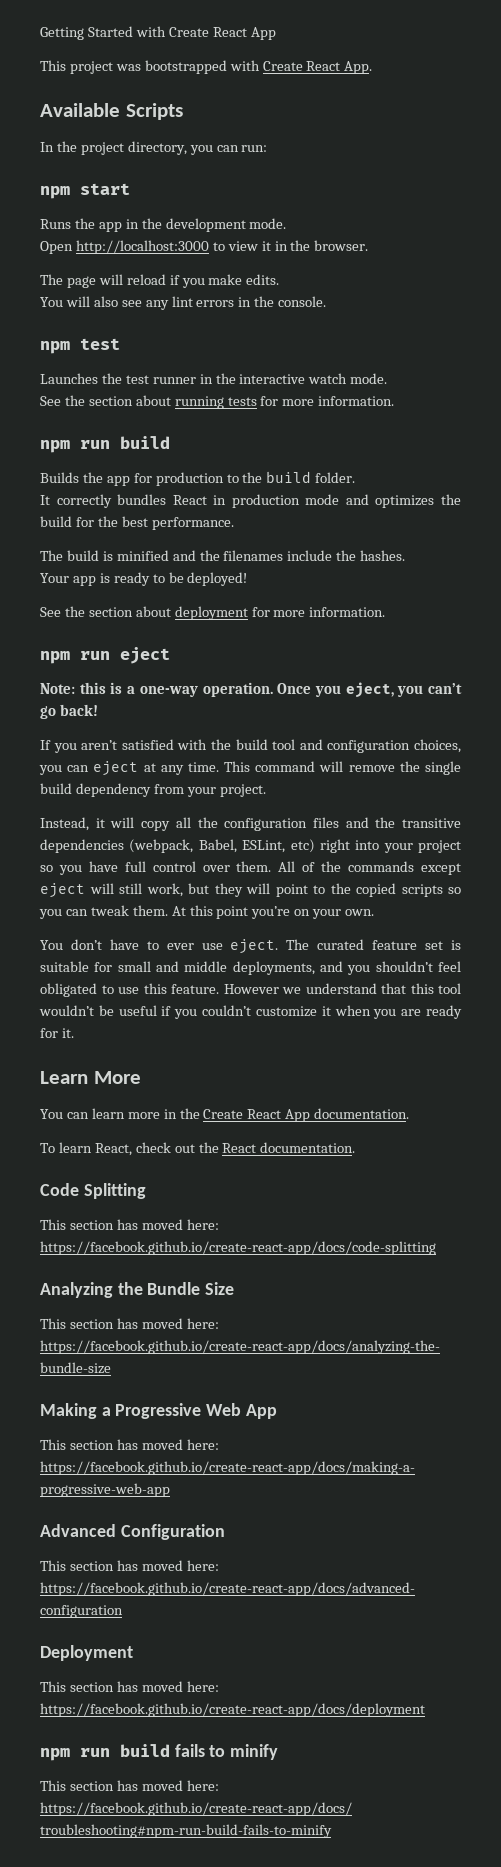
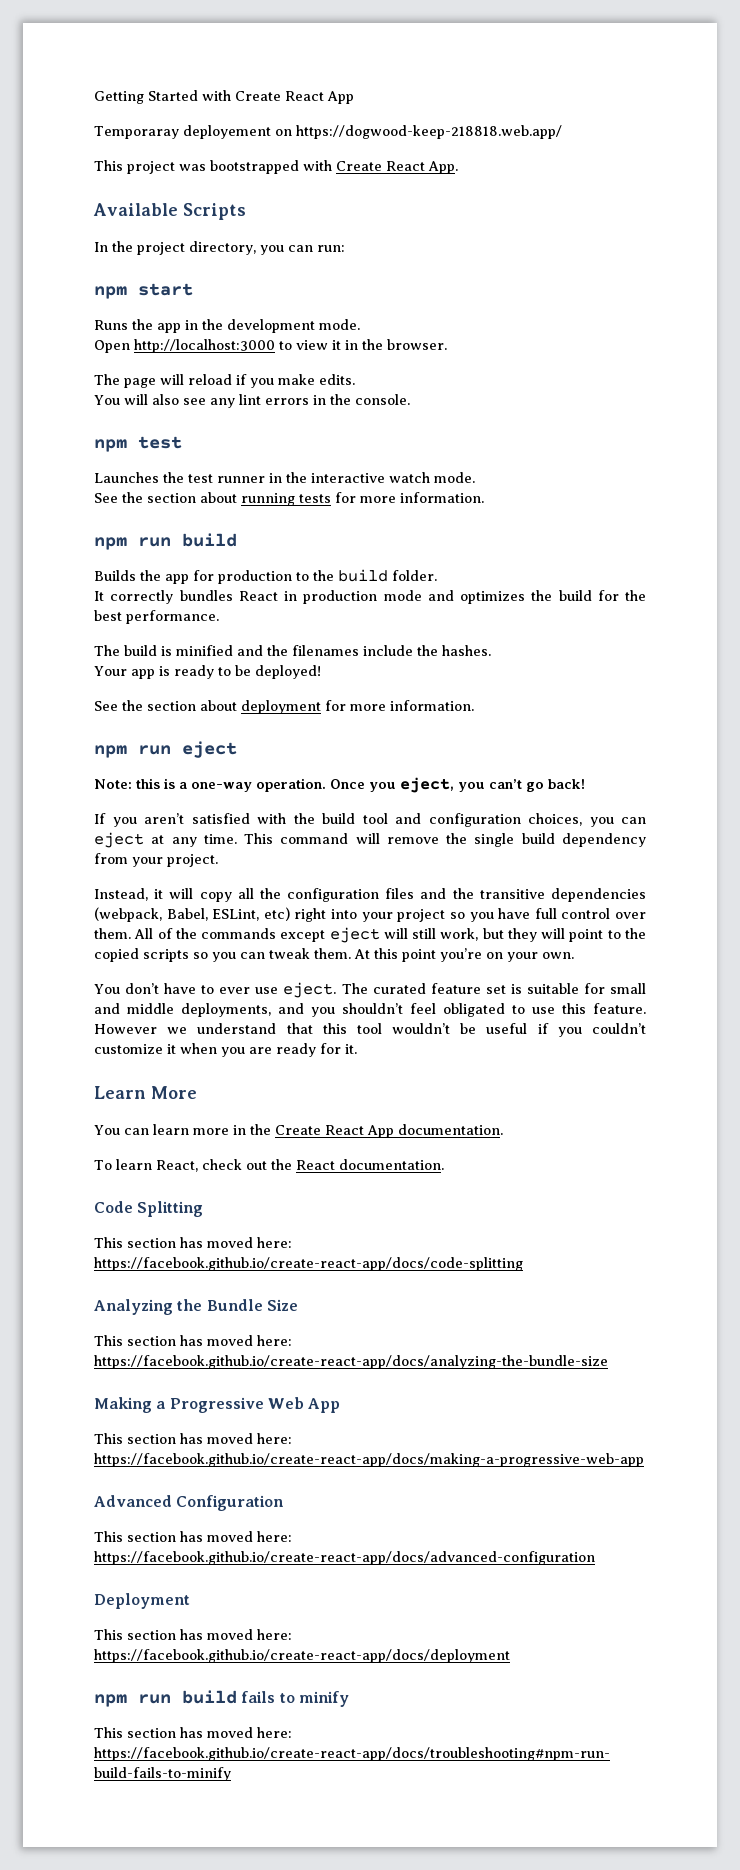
+ Temporaray deployement on https://dogwood-keep-218818.web.app/

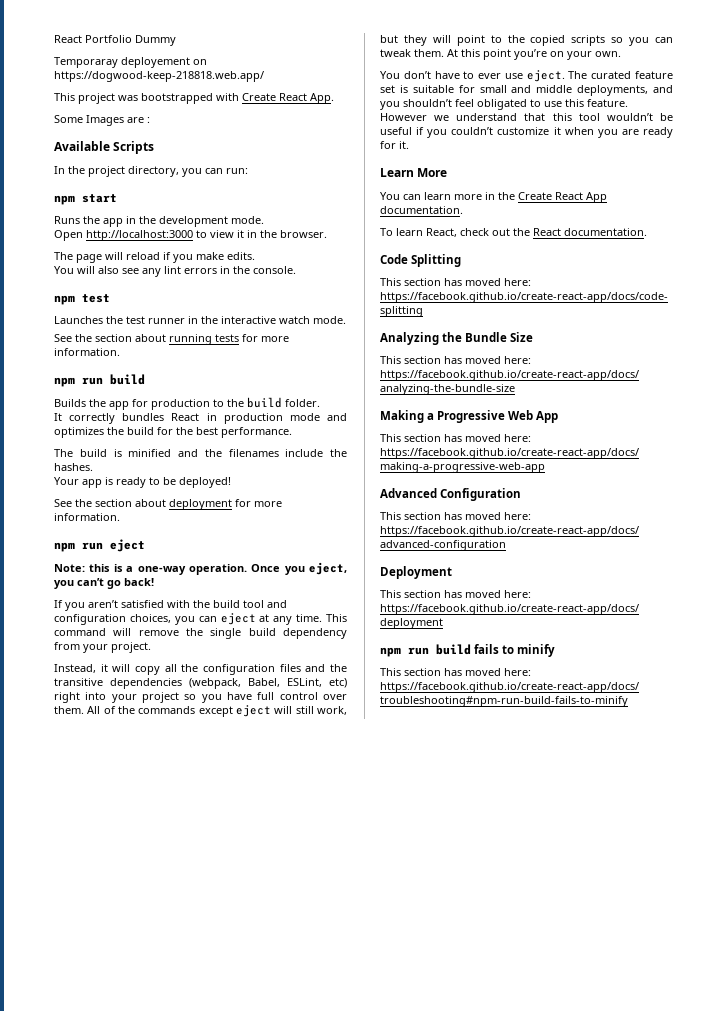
- Getting Started with Create React App
+ React Portfolio Dummy
+ Some Images are :

